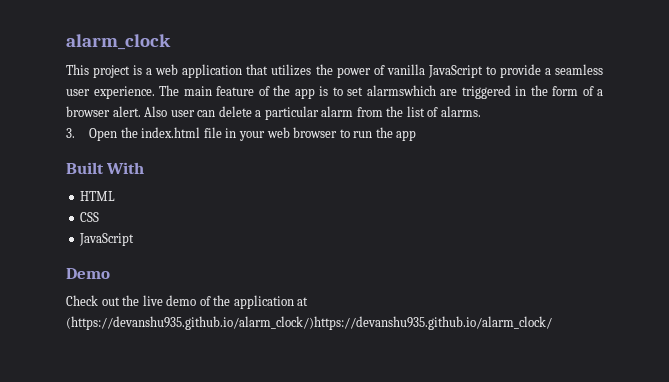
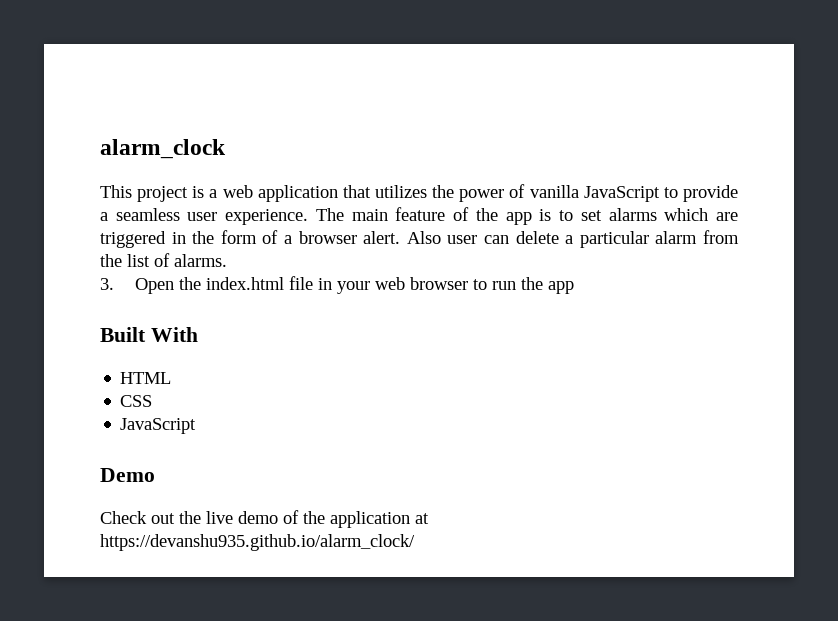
- The main feature of the app is to set alarmswhich are triggered in the form of a browser alert.
+ The main feature of the app is to set alarms which are triggered in the form of a browser alert.
- Check out the live demo of the application at (https://devanshu935.github.io/alarm_clock/)https://devanshu935.github.io/alarm_clock/
+ Check out the live demo of the application at https://devanshu935.github.io/alarm_clock/

